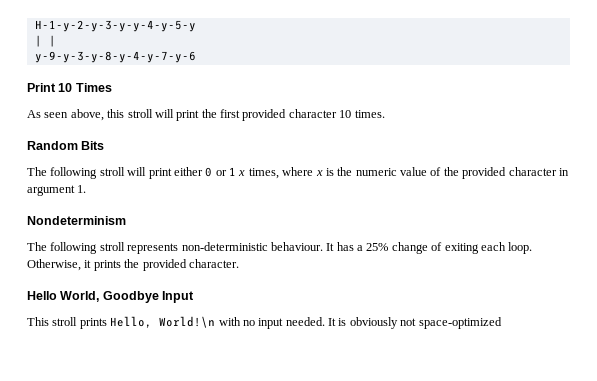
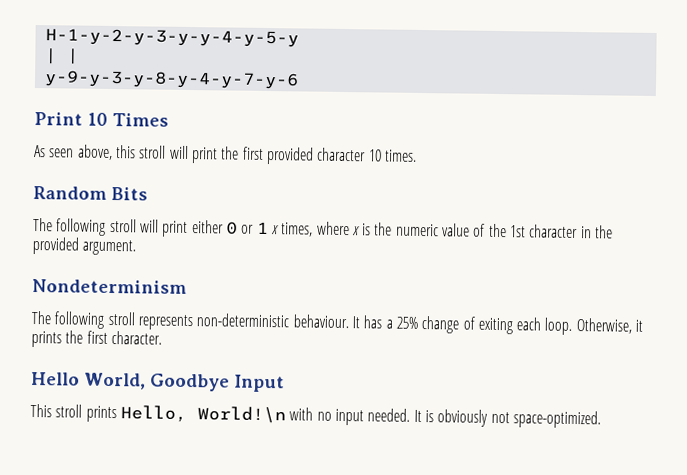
- The following stroll will print either 0 or 1 x times, where x is the numeric value of the provided character in argument 1.
+ The following stroll will print either 0 or 1 x times, where x is the numeric value of the 1st character in the provided argument.
- Otherwise, it prints the provided character.
+ Otherwise, it prints the first character.
- It is obviously not space-optimized
+ It is obviously not space-optimized.

